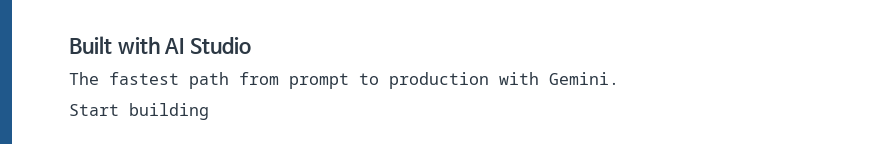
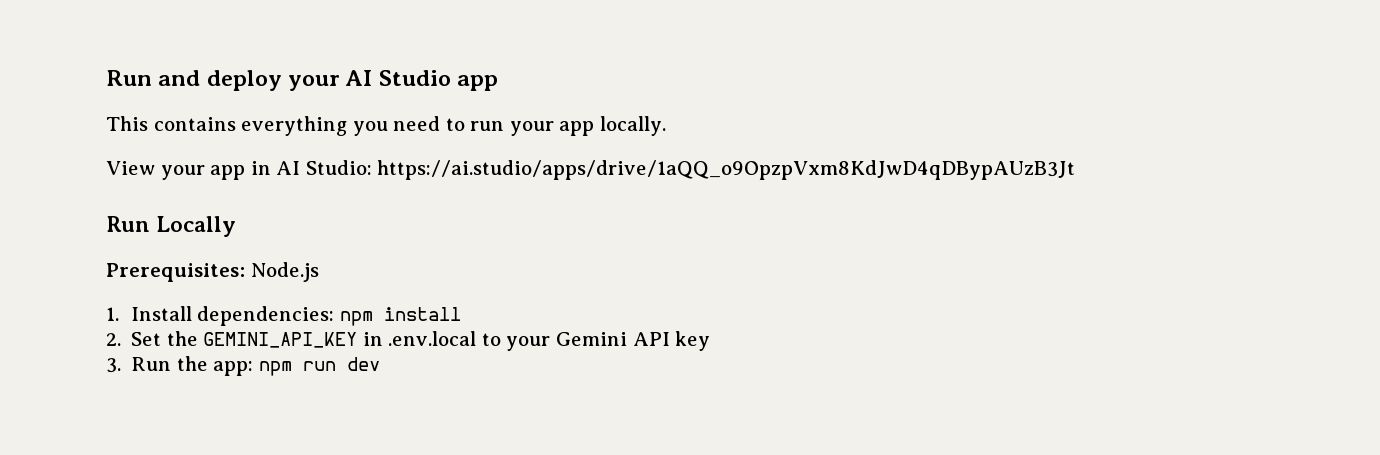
- Built with AI Studio
- The fastest path from prompt to production with Gemini.
- Start building
+ Run and deploy your AI Studio app
+ This contains everything you need to run your app locally.
+ View your app in AI Studio: https://ai.studio/apps/drive/1aQQ_o9OpzpVxm8KdJwD4qDBypAUzB3Jt
+ Run Locally
+ Prerequisites: Node.js
+ 1. Install dependencies: npm install
+ 2. Set the GEMINI_API_KEY in .env.local to your Gemini API key
+ 3. Run the app: npm run dev

